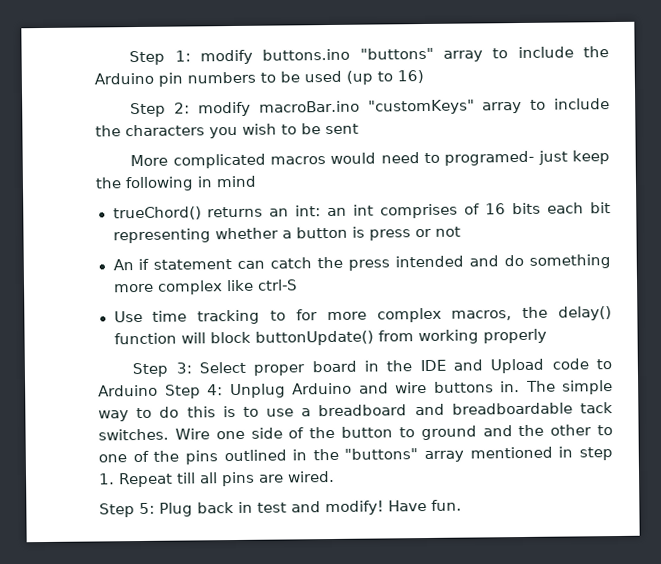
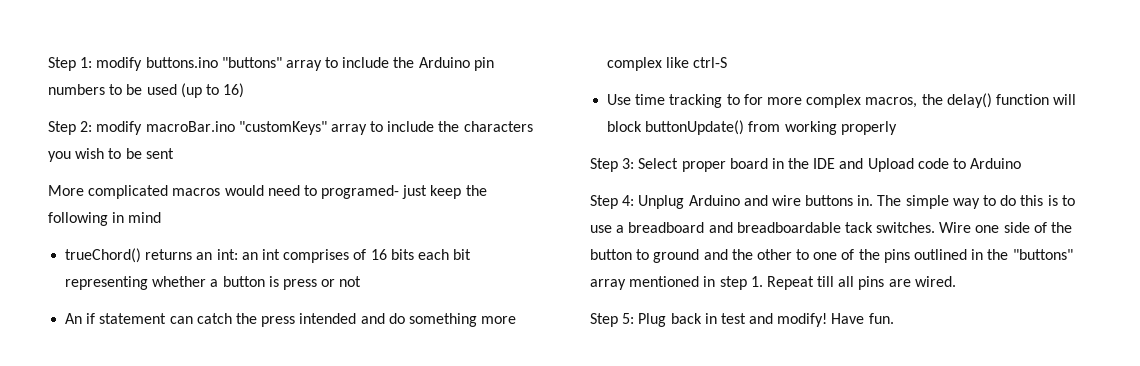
- Step 3: Select proper board in the IDE and Upload code to Arduino Step 4: Unplug Arduino and wire buttons in.
+ Step 3: Select proper board in the IDE and Upload code to Arduino
+ Step 4: Unplug Arduino and wire buttons in.

